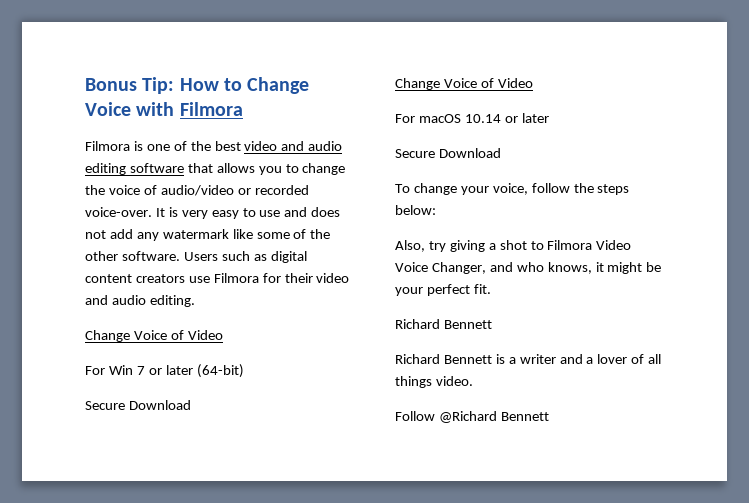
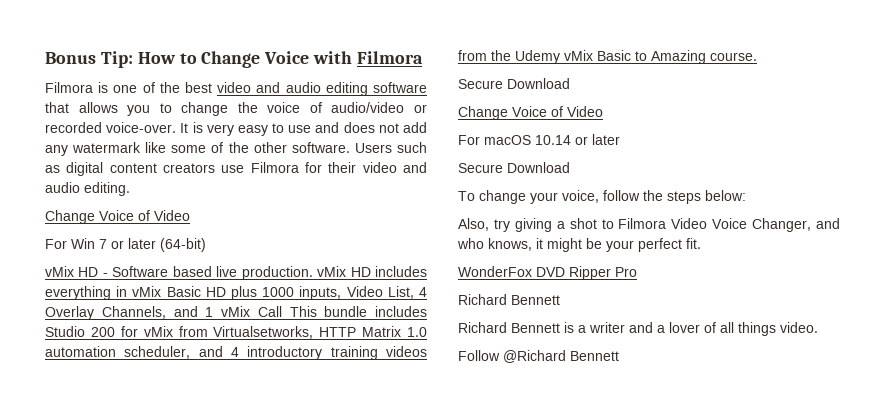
+ vMix HD - Software based live production. vMix HD includes everything in vMix Basic HD plus 1000 inputs, Video List, 4 Overlay Channels, and 1 vMix Call This bundle includes Studio 200 for vMix from Virtualsetworks, HTTP Matrix 1.0 automation scheduler, and 4 introductory training videos from the Udemy vMix Basic to Amazing course.
+ WonderFox DVD Ripper Pro

